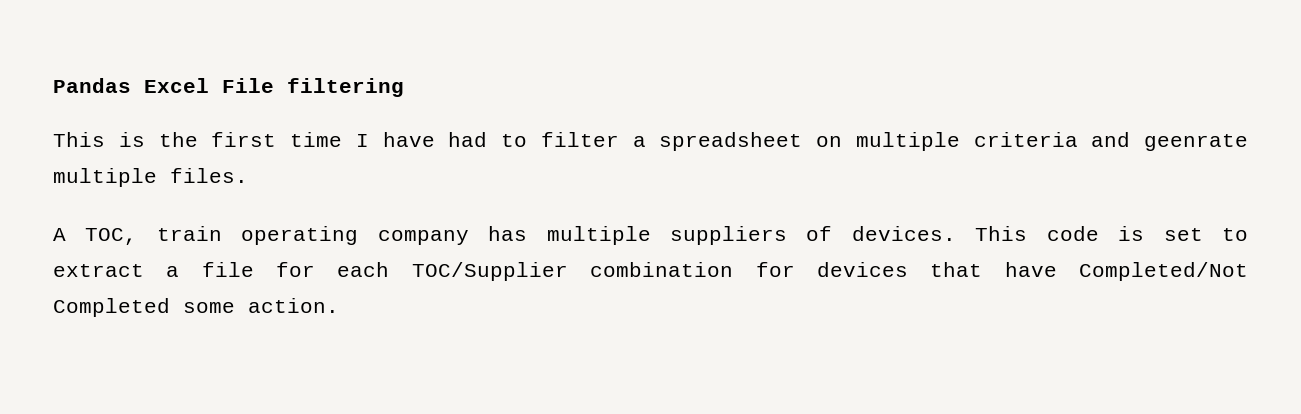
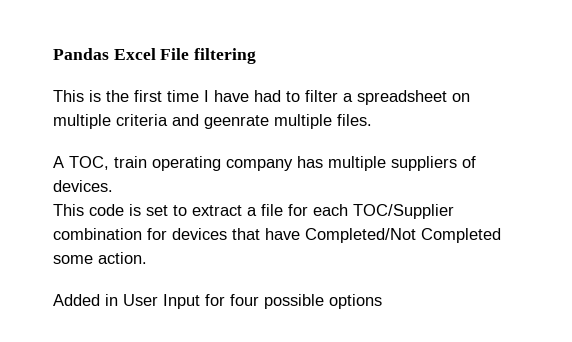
- A TOC, train operating company has multiple suppliers of devices. This code is set to extract a file for each TOC/Supplier combination for devices that have Completed/Not Completed some action.
+ A TOC, train operating company has multiple suppliers of devices.
+ This code is set to extract a file for each TOC/Supplier combination for devices that have Completed/Not Completed some action.
+ Added in User Input for four possible options

